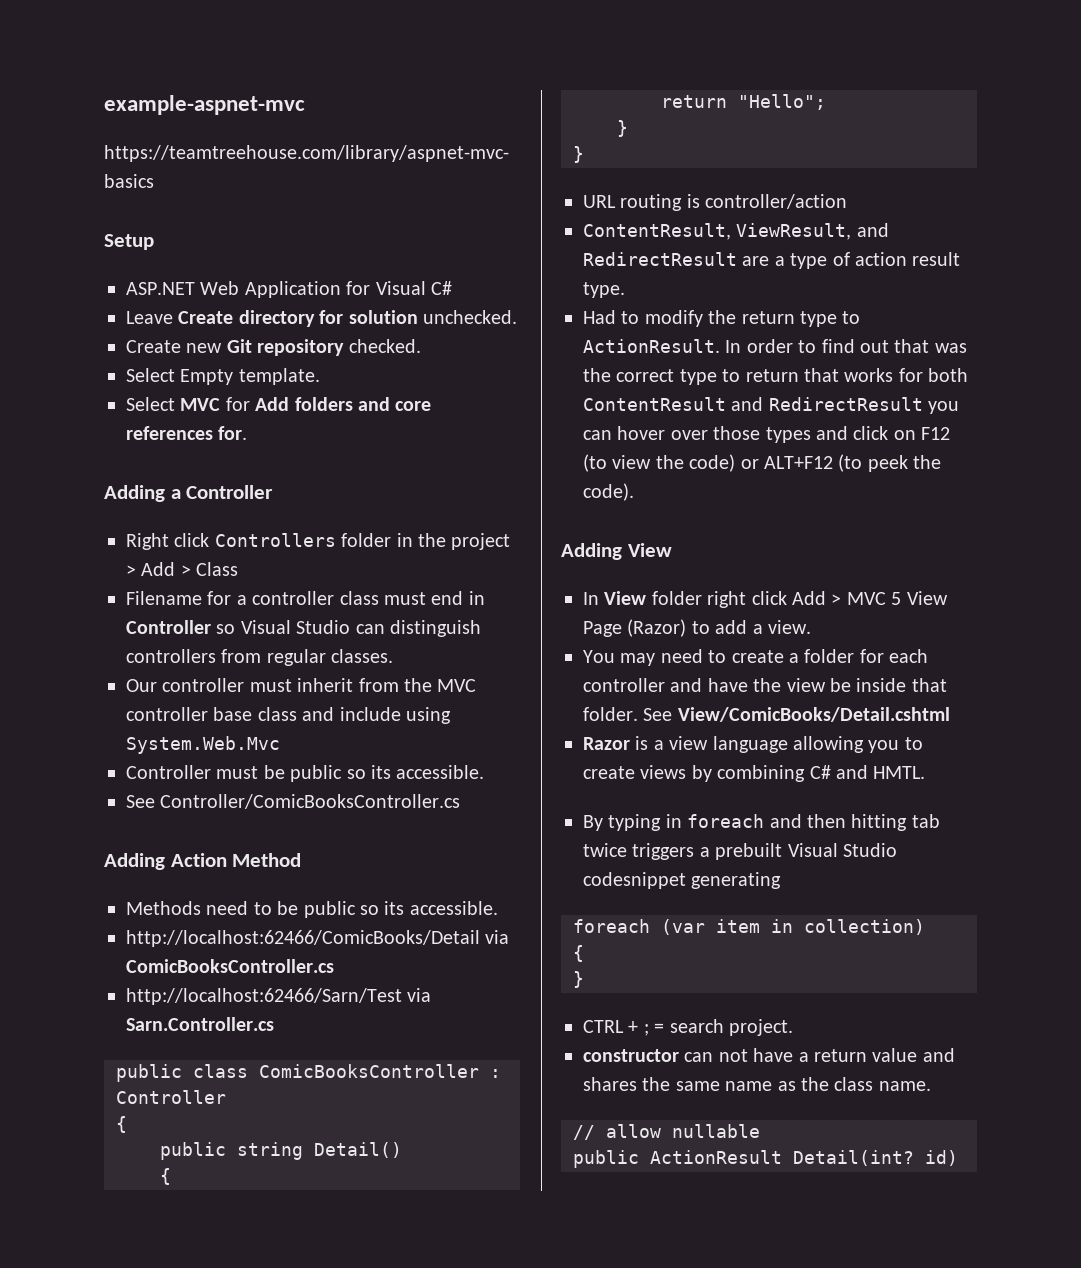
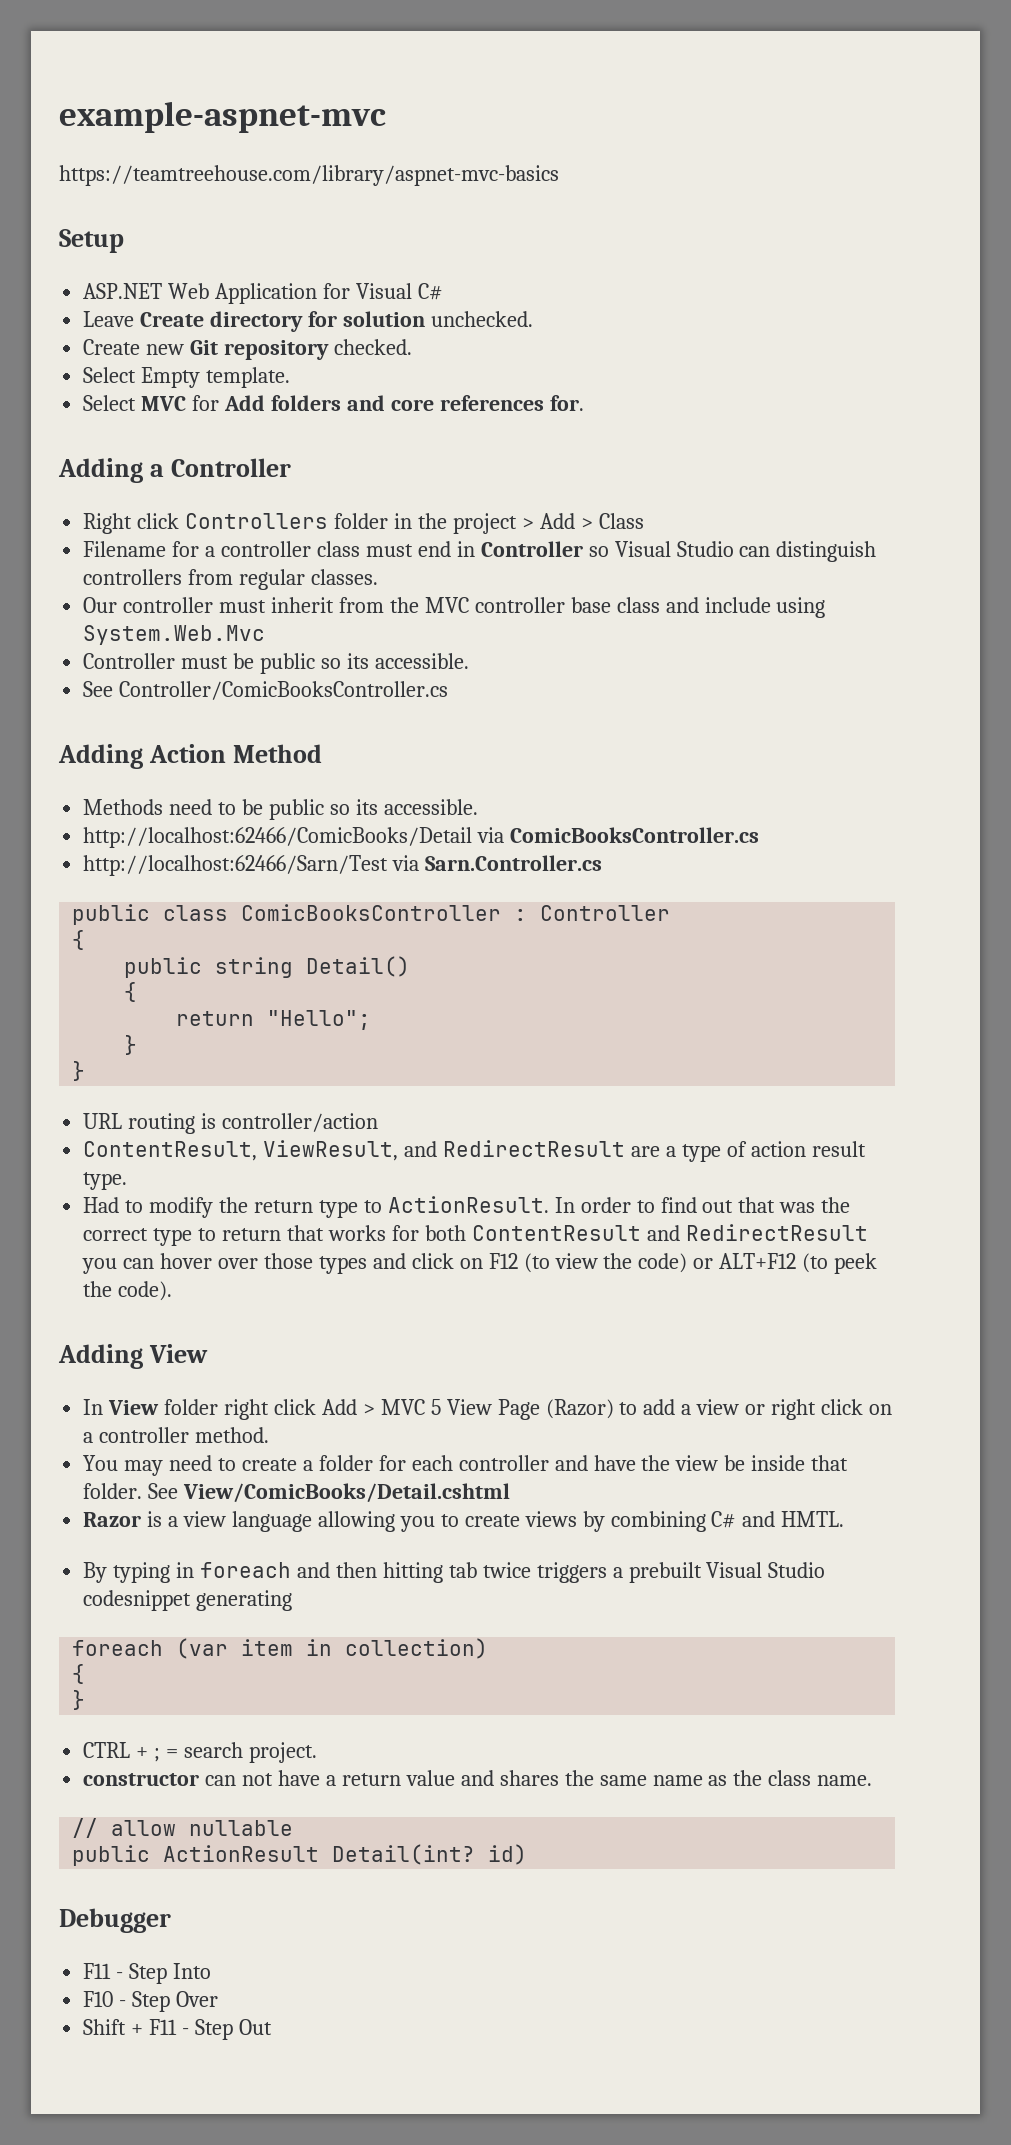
- In View folder right click Add > MVC 5 View Page (Razor) to add a view.
+ In View folder right click Add > MVC 5 View Page (Razor) to add a view or right click on a controller method.
+ Debugger
+ F11 - Step Into
+ F10 - Step Over
+ Shift + F11 - Step Out

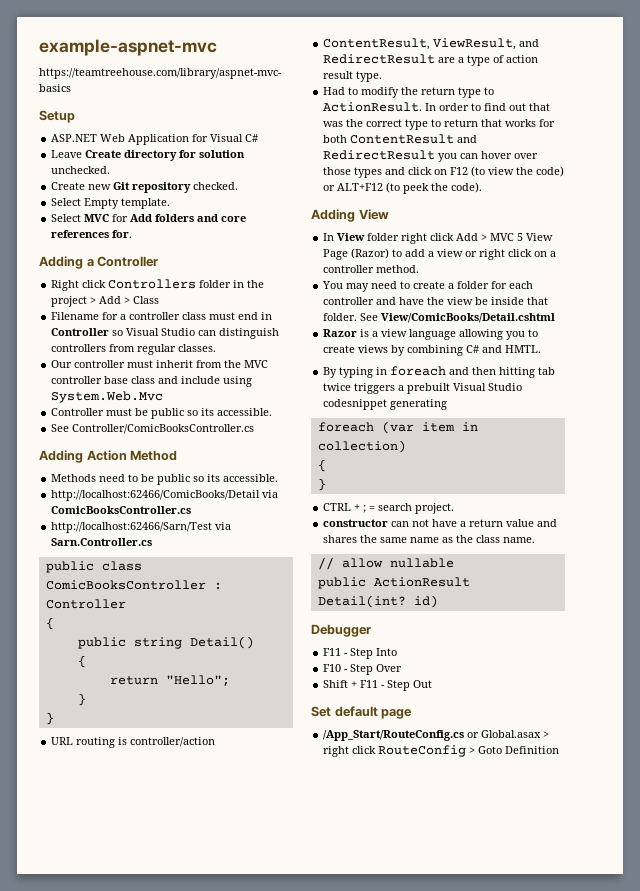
+ Set default page
+ /App_Start/RouteConfig.cs or Global.asax > right click RouteConfig > Goto Definition

